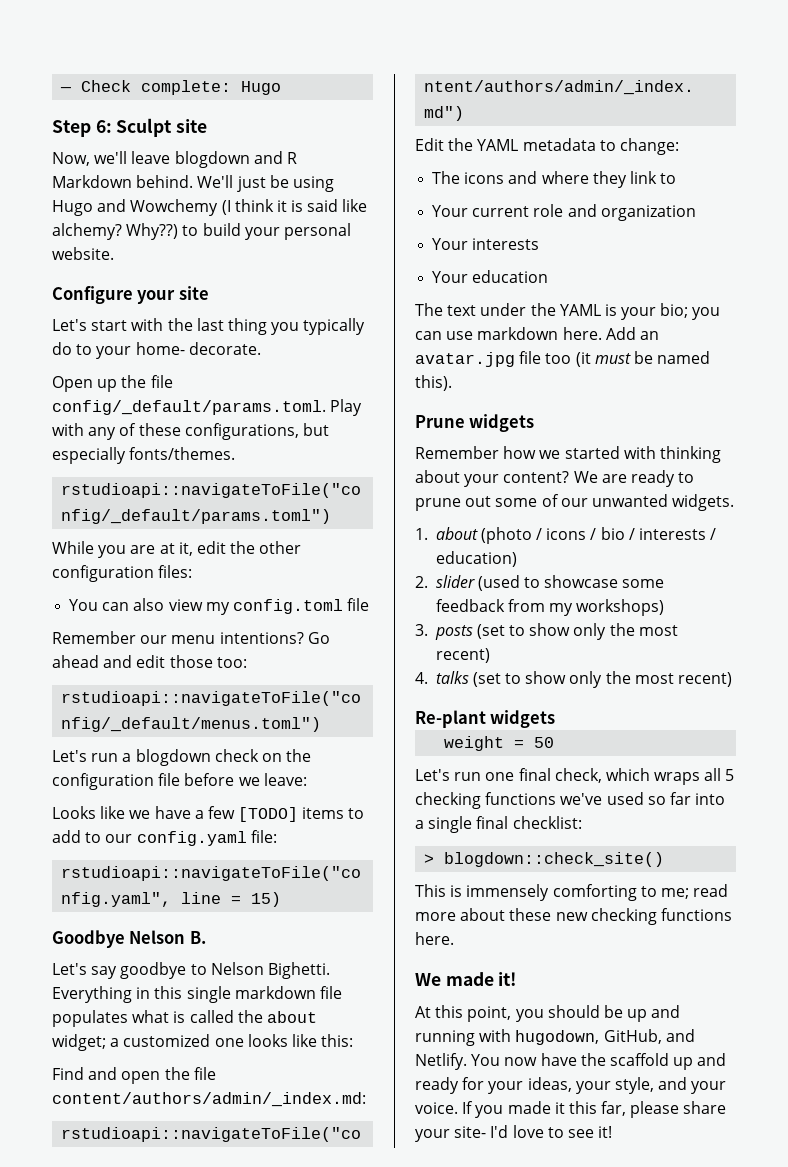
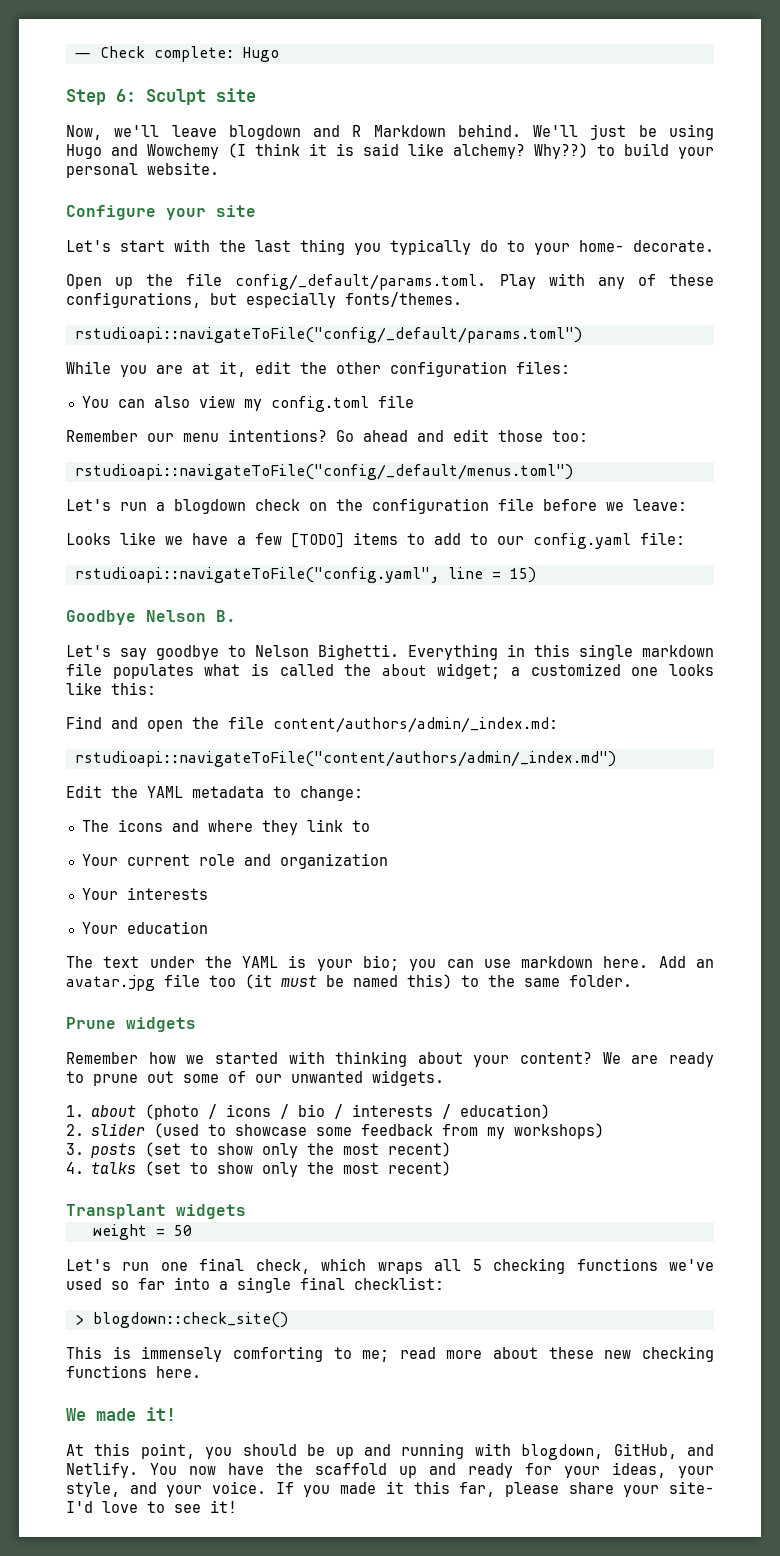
- Add an avatar.jpg file too (it must be named this).
+ Add an avatar.jpg file too (it must be named this) to the same folder.
- Re-plant widgets
+ Transplant widgets
- At this point, you should be up and running with hugodown, GitHub, and Netlify.
+ At this point, you should be up and running with blogdown, GitHub, and Netlify.

